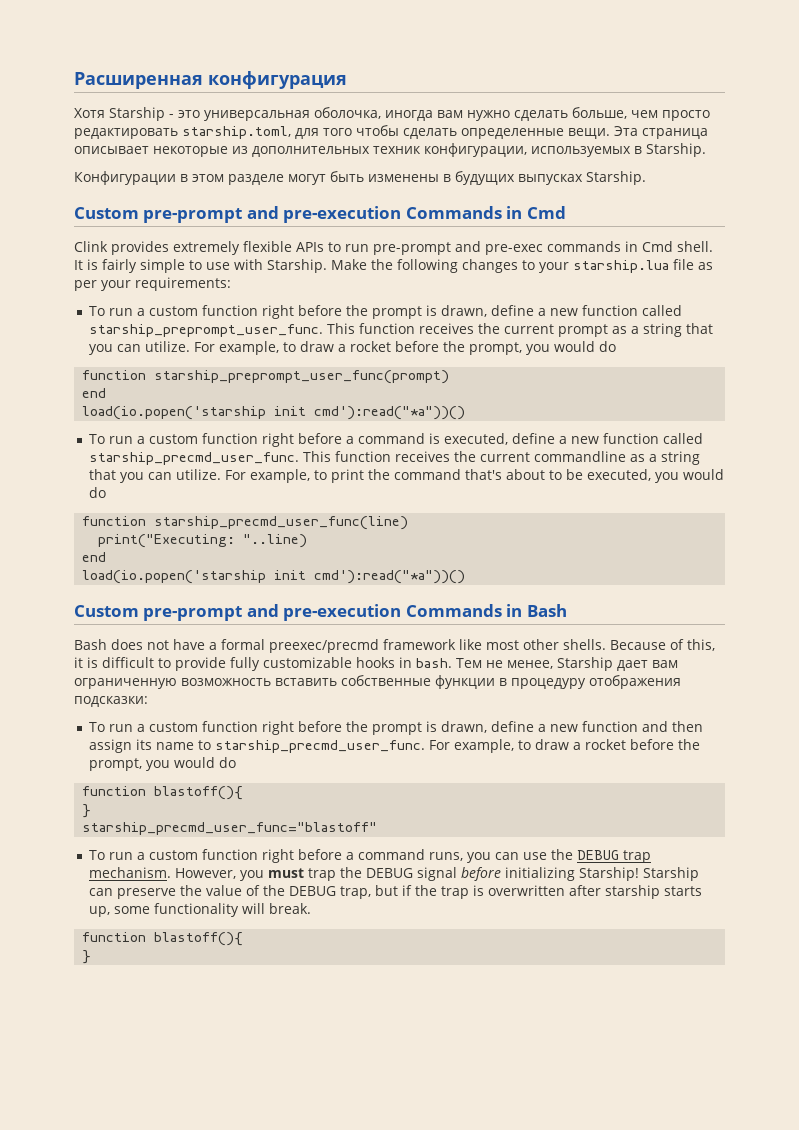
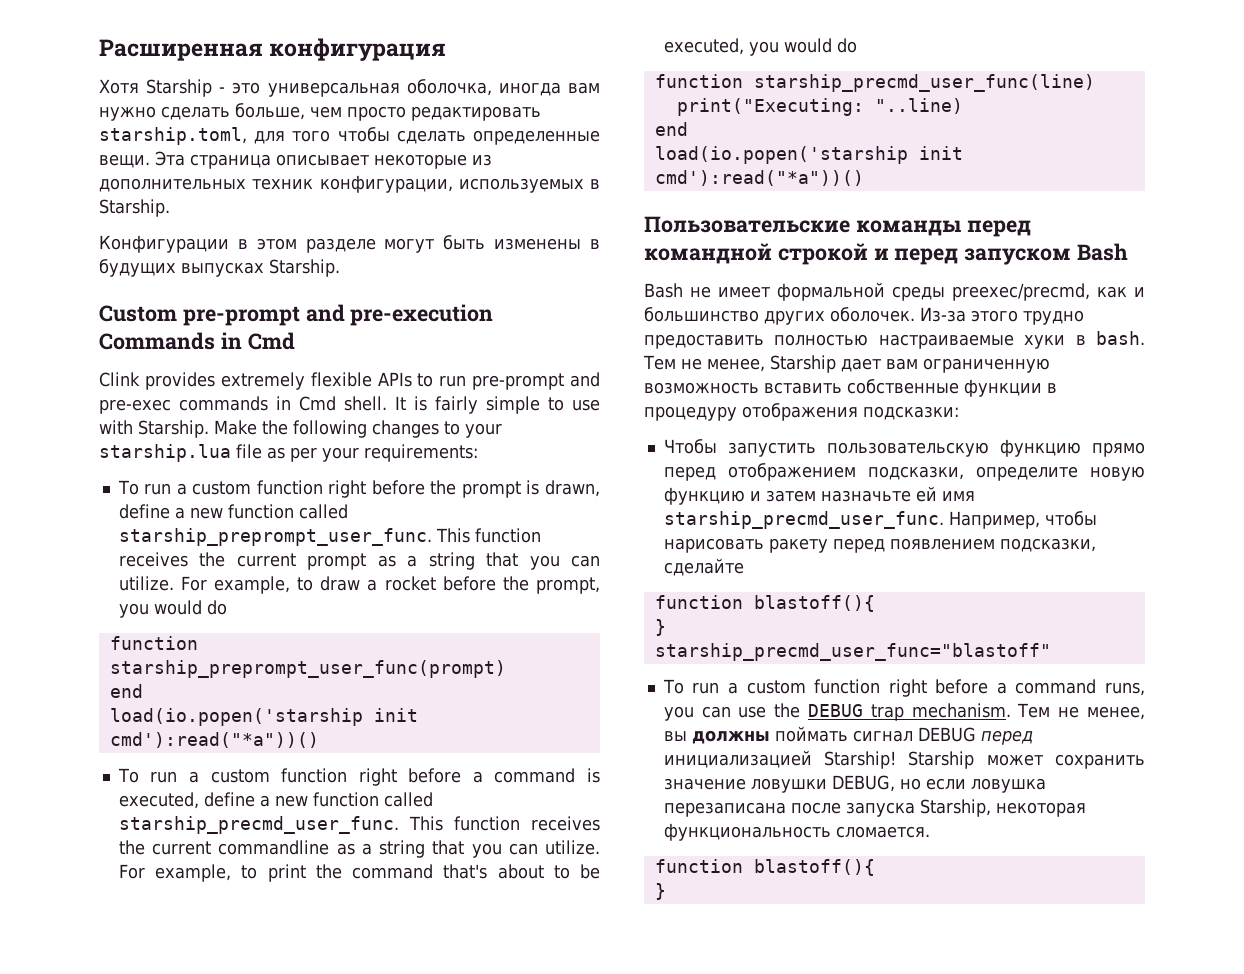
- Custom pre-prompt and pre-execution Commands in Bash
- Bash does not have a formal preexec/precmd framework like most other shells. Because of this, it is difficult to provide fully customizable hooks in bash.
+ Пользовательские команды перед командной строкой и перед запуском Bash
+ Bash не имеет формальной среды preexec/precmd, как и большинство других оболочек. Из-за этого трудно предоставить полностью настраиваемые хуки в bash.
- To run a custom function right before the prompt is drawn, define a new function and then assign its name to starship_precmd_user_func. For example, to draw a rocket before the prompt, you would do
+ Чтобы запустить пользовательскую функцию прямо перед отображением подсказки, определите новую функцию и затем назначьте ей имя starship_precmd_user_func. Например, чтобы нарисовать ракету перед появлением подсказки, сделайте
- However, you must trap the DEBUG signal before initializing Starship! Starship can preserve the value of the DEBUG trap, but if the trap is overwritten after starship starts up, some functionality will break.
+ Тем не менее, вы должны поймать сигнал DEBUG перед инициализацией Starship! Starship может сохранить значение ловушки DEBUG, но если ловушка перезаписана после запуска Starship, некоторая функциональность сломается.

